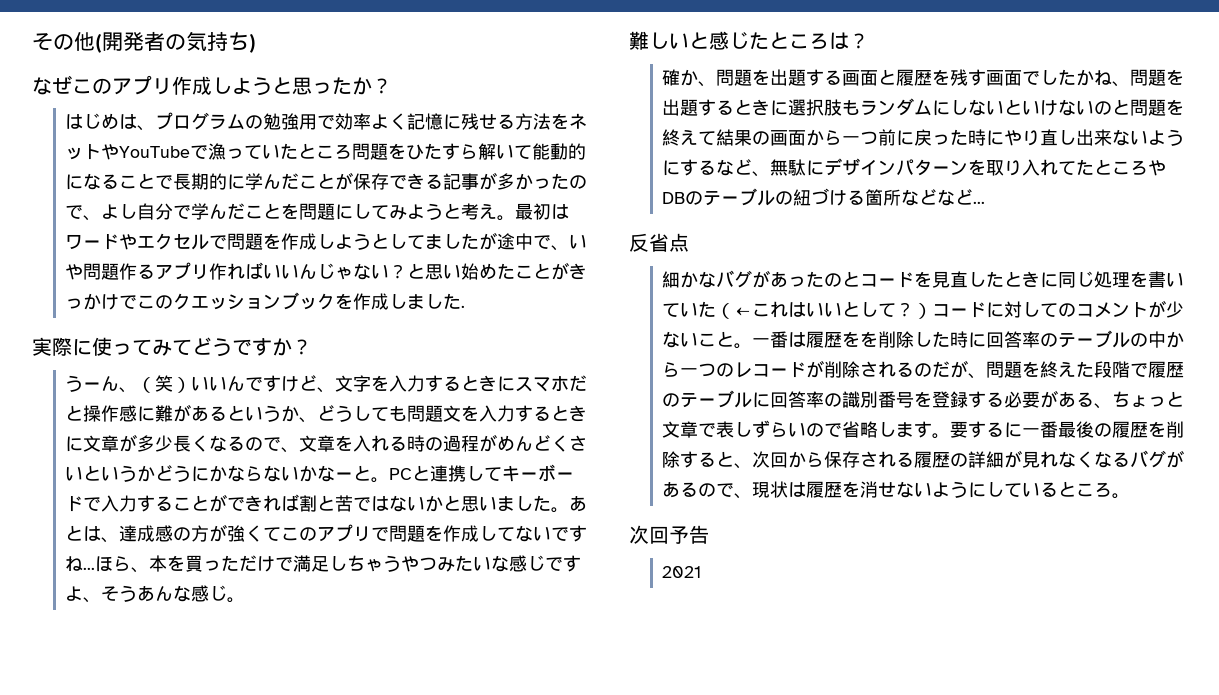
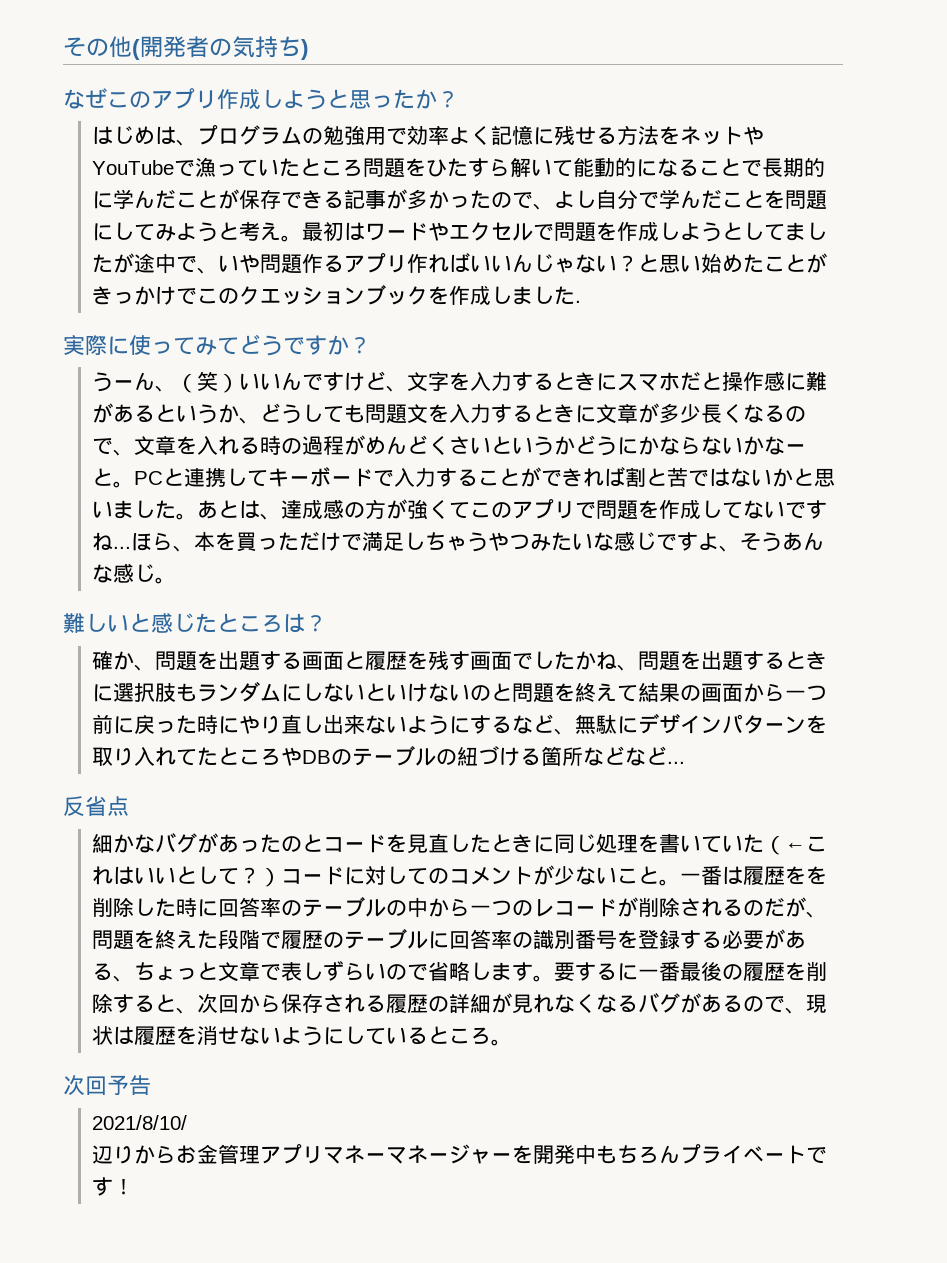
- 2021
+ 2021/8/10/
+ 辺りからお金管理アプリマネーマネージャーを開発中もちろんプライベートです！

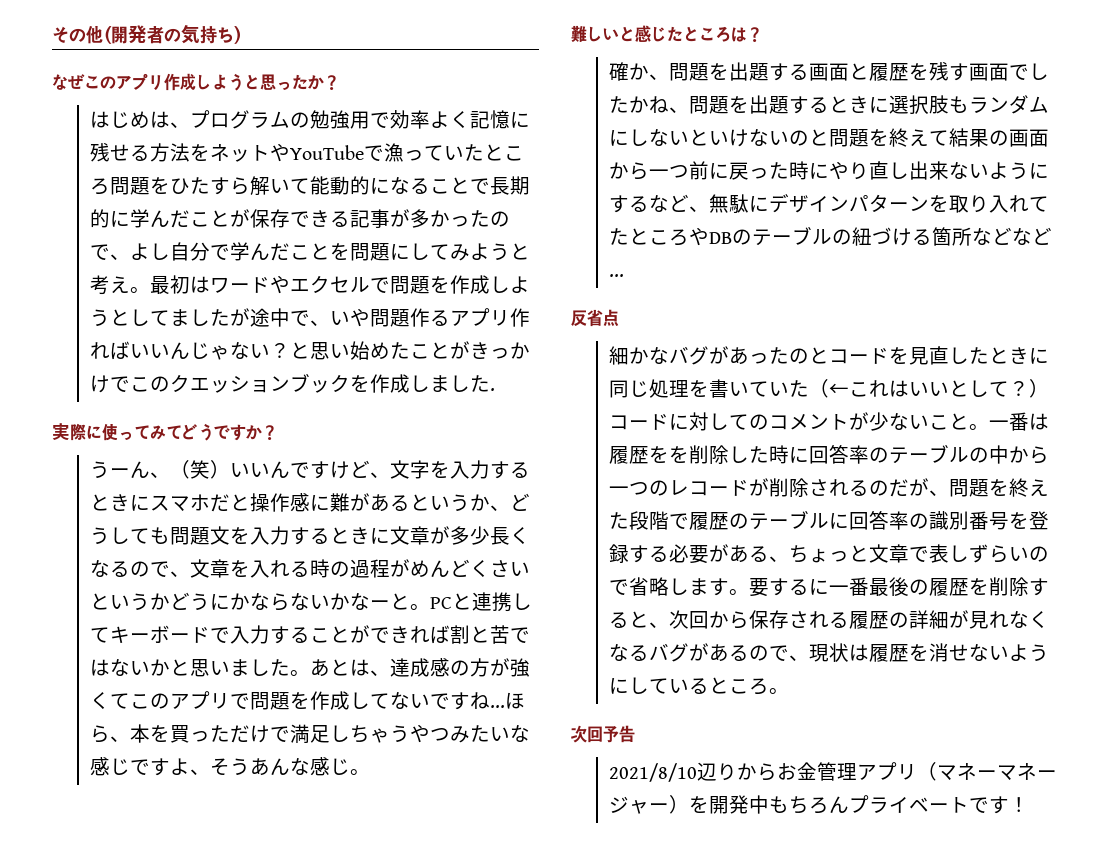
- 2021/8/10/
- 辺りからお金管理アプリマネーマネージャーを開発中もちろんプライベートです！
+ 2021/8/10辺りからお金管理アプリ（マネーマネージャー）を開発中もちろんプライベートです！

